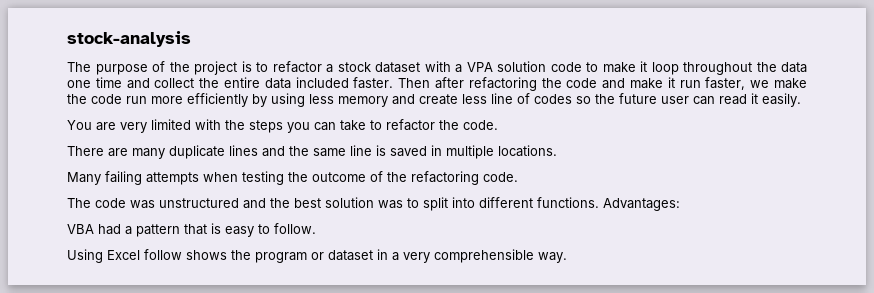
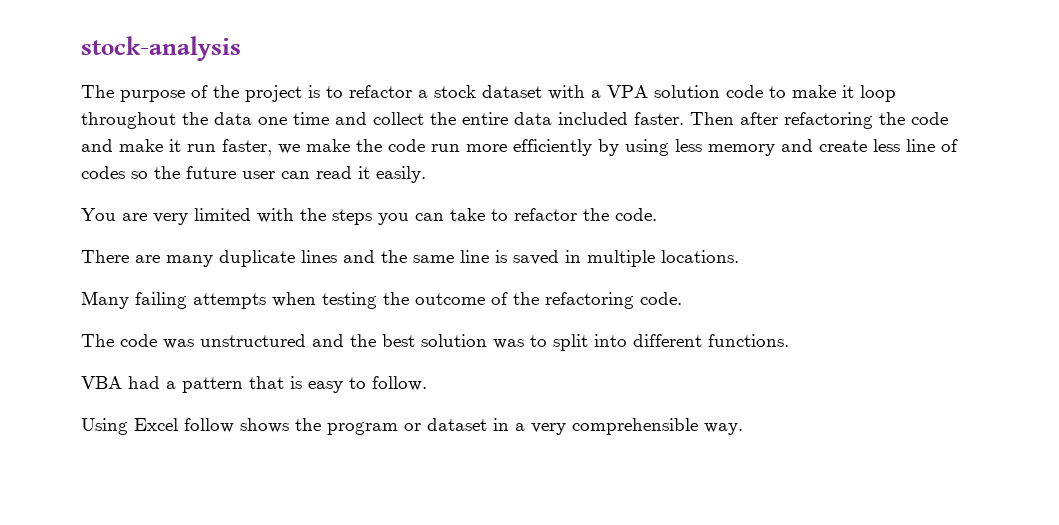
- Advantages:

